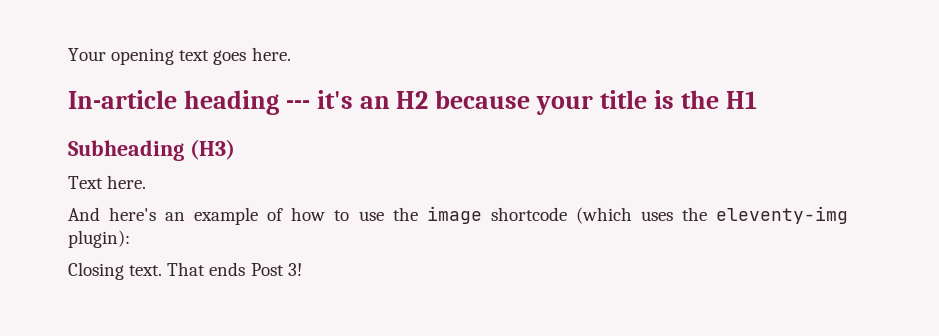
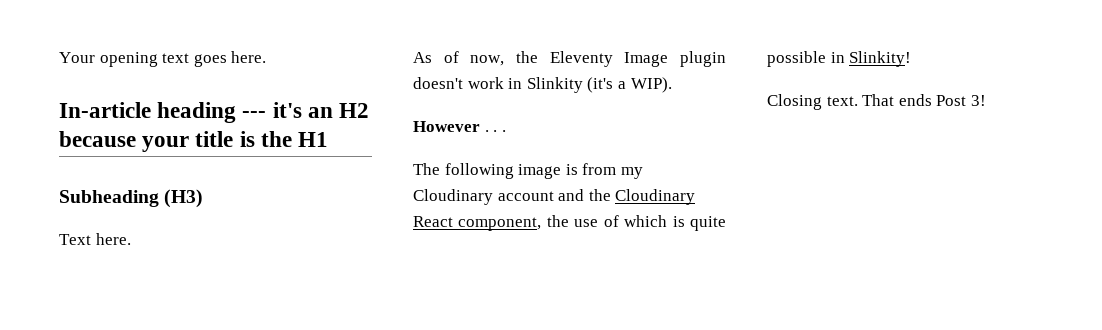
- And here's an example of how to use the image shortcode (which uses the eleventy-img plugin):
+ As of now, the Eleventy Image plugin doesn't work in Slinkity (it's a WIP).
+ However . . .
+ The following image is from my Cloudinary account and the Cloudinary React component, the use of which is quite possible in Slinkity!

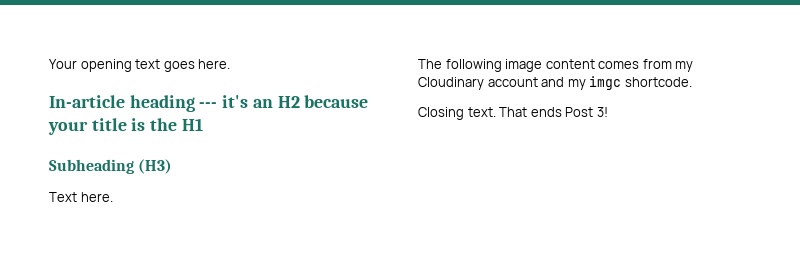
- As of now, the Eleventy Image plugin doesn't work in Slinkity (it's a WIP).
- However . . .
- The following image is from my Cloudinary account and the Cloudinary React component, the use of which is quite possible in Slinkity!
+ The following image content comes from my Cloudinary account and my imgc shortcode.

